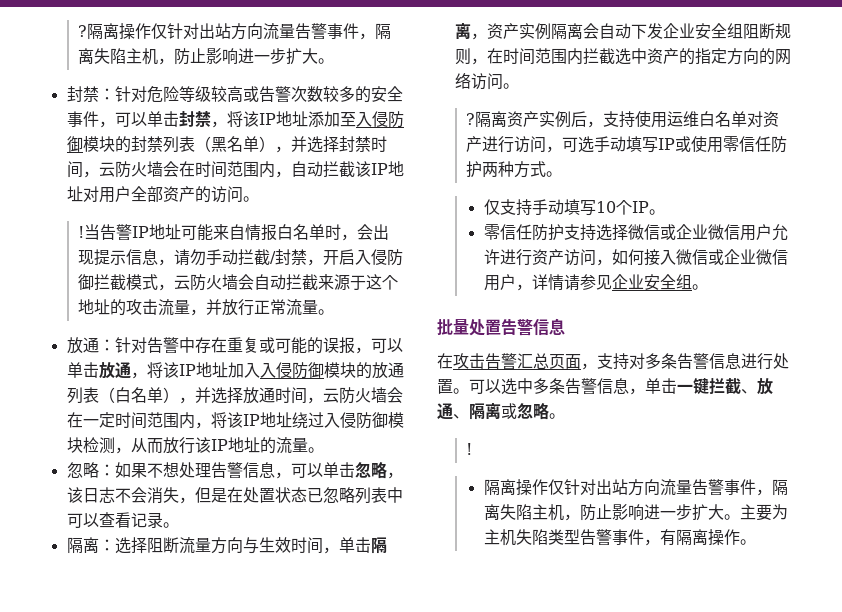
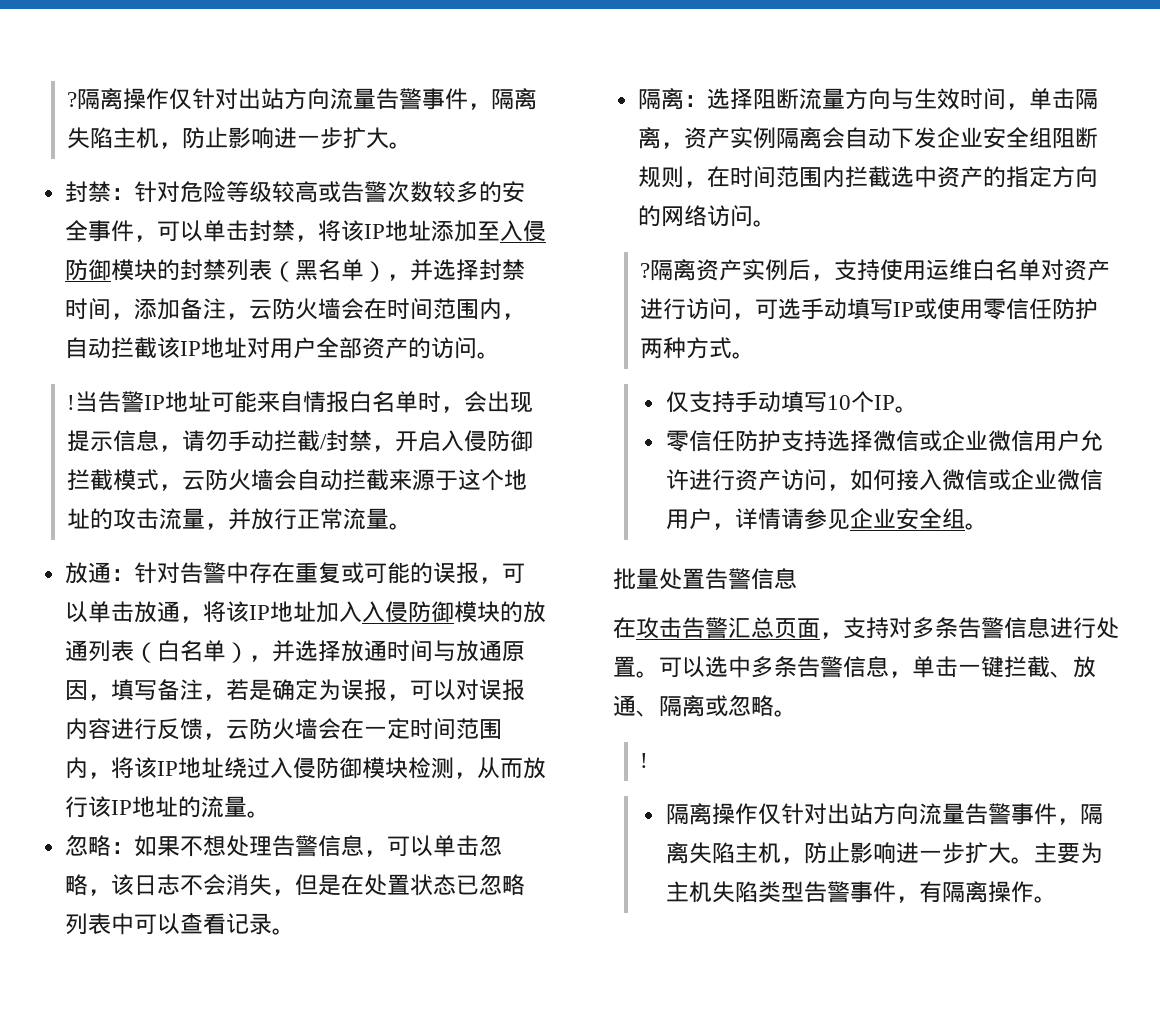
- 封禁：针对危险等级较高或告警次数较多的安全事件，可以单击封禁，将该IP地址添加至入侵防御模块的封禁列表（黑名单），并选择封禁时间，云防火墙会在时间范围内，自动拦截该IP地址对用户全部资产的访问。
+ 封禁：针对危险等级较高或告警次数较多的安全事件，可以单击封禁，将该IP地址添加至入侵防御模块的封禁列表（黑名单），并选择封禁时间，添加备注，云防火墙会在时间范围内，自动拦截该IP地址对用户全部资产的访问。
- 放通：针对告警中存在重复或可能的误报，可以单击放通，将该IP地址加入入侵防御模块的放通列表（白名单），并选择放通时间，云防火墙会在一定时间范围内，将该IP地址绕过入侵防御模块检测，从而放行该IP地址的流量。
+ 放通：针对告警中存在重复或可能的误报，可以单击放通，将该IP地址加入入侵防御模块的放通列表（白名单），并选择放通时间与放通原因，填写备注，若是确定为误报，可以对误报内容进行反馈，云防火墙会在一定时间范围内，将该IP地址绕过入侵防御模块检测，从而放行该IP地址的流量。

